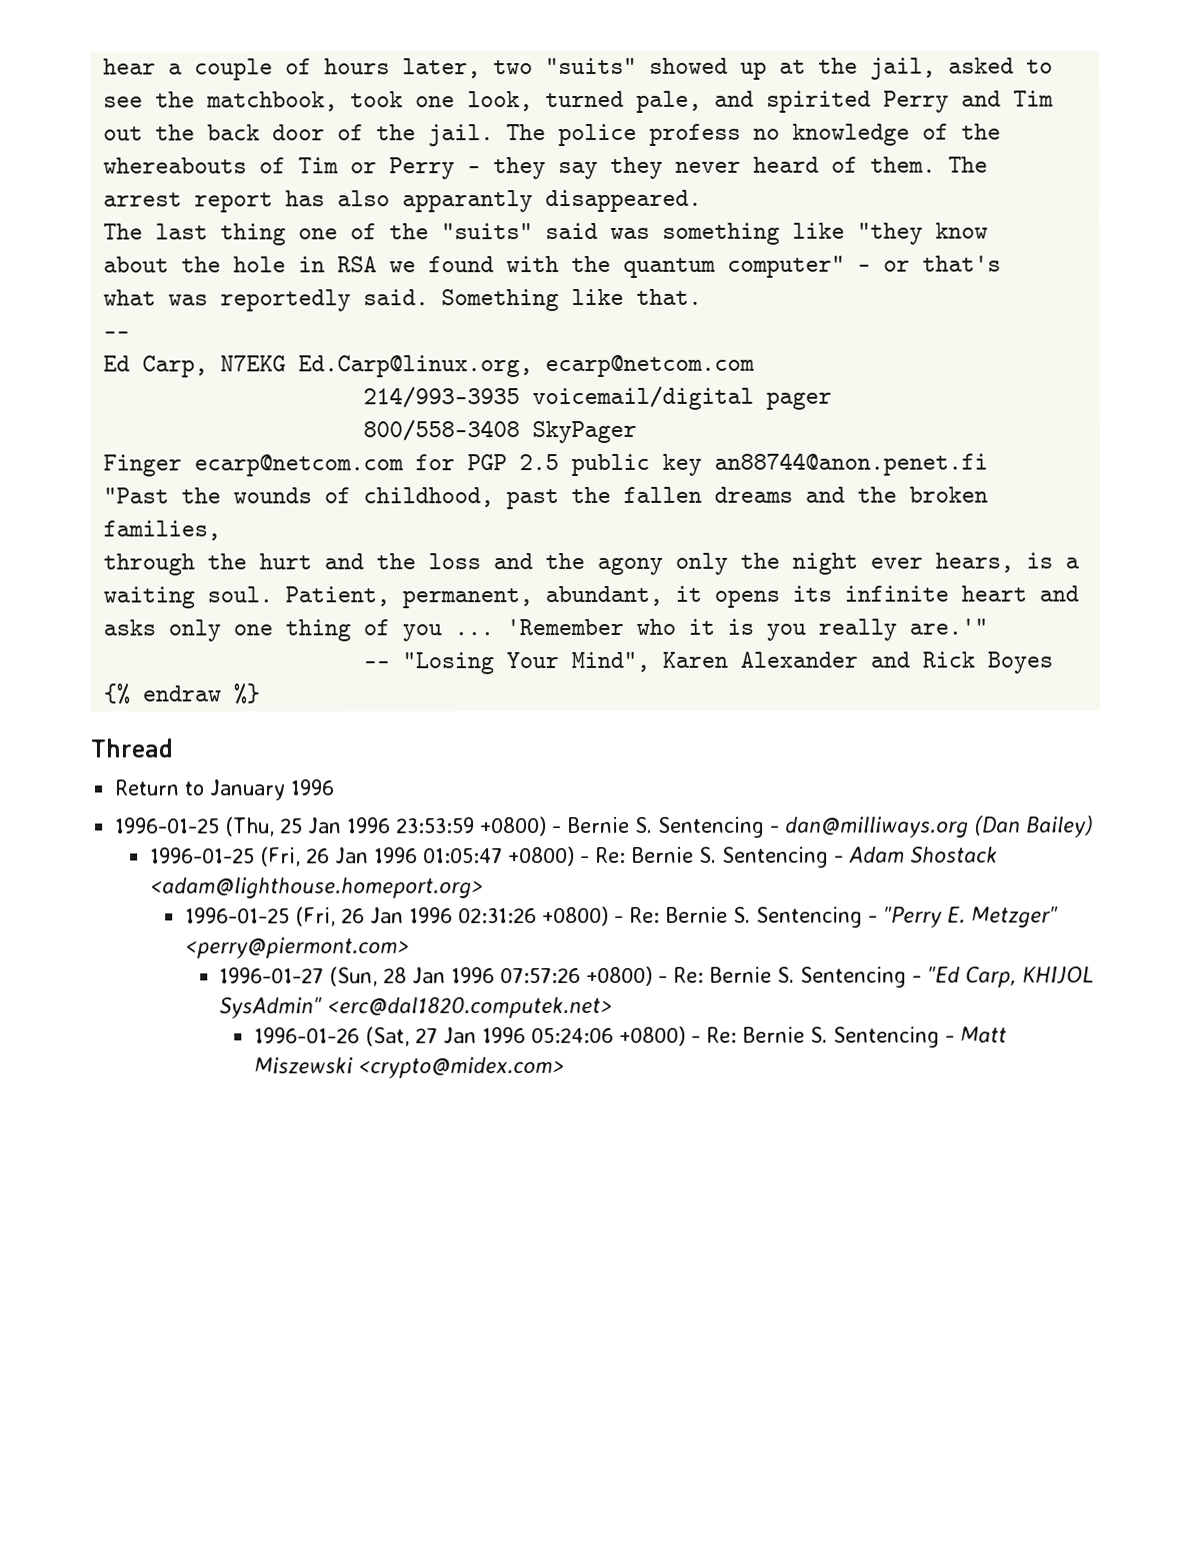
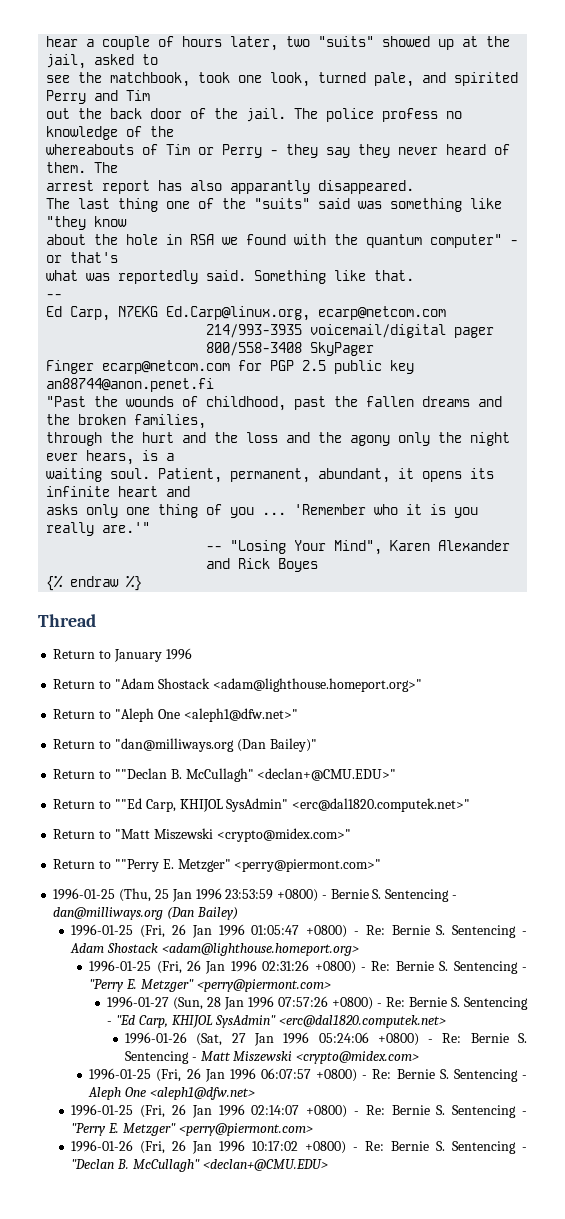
+ Return to "Adam Shostack <adam@lighthouse.homeport.org>"
+ Return to "Aleph One <aleph1@dfw.net>"
+ Return to "dan@milliways.org (Dan Bailey)"
+ Return to ""Declan B. McCullagh" <declan+@CMU.EDU>"
+ Return to ""Ed Carp, KHIJOL SysAdmin" <erc@dal1820.computek.net>"
+ Return to "Matt Miszewski <crypto@midex.com>"
+ Return to ""Perry E. Metzger" <perry@piermont.com>"
+ 1996-01-25 (Fri, 26 Jan 1996 06:07:57 +0800) - Re: Bernie S. Sentencing - Aleph One <aleph1@dfw.net>
+ 1996-01-25 (Fri, 26 Jan 1996 02:14:07 +0800) - Re: Bernie S. Sentencing - "Perry E. Metzger" <perry@piermont.com>
+ 1996-01-26 (Fri, 26 Jan 1996 10:17:02 +0800) - Re: Bernie S. Sentencing - "Declan B. McCullagh" <declan+@CMU.EDU>

